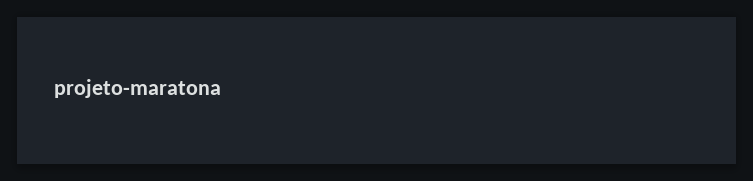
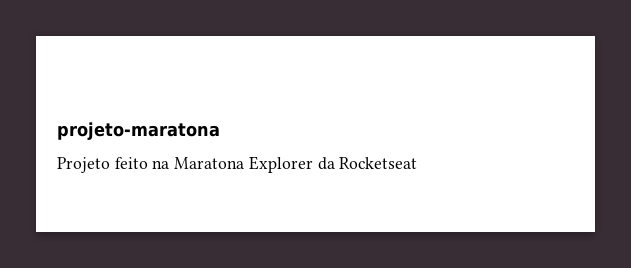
+ Projeto feito na Maratona Explorer da Rocketseat

